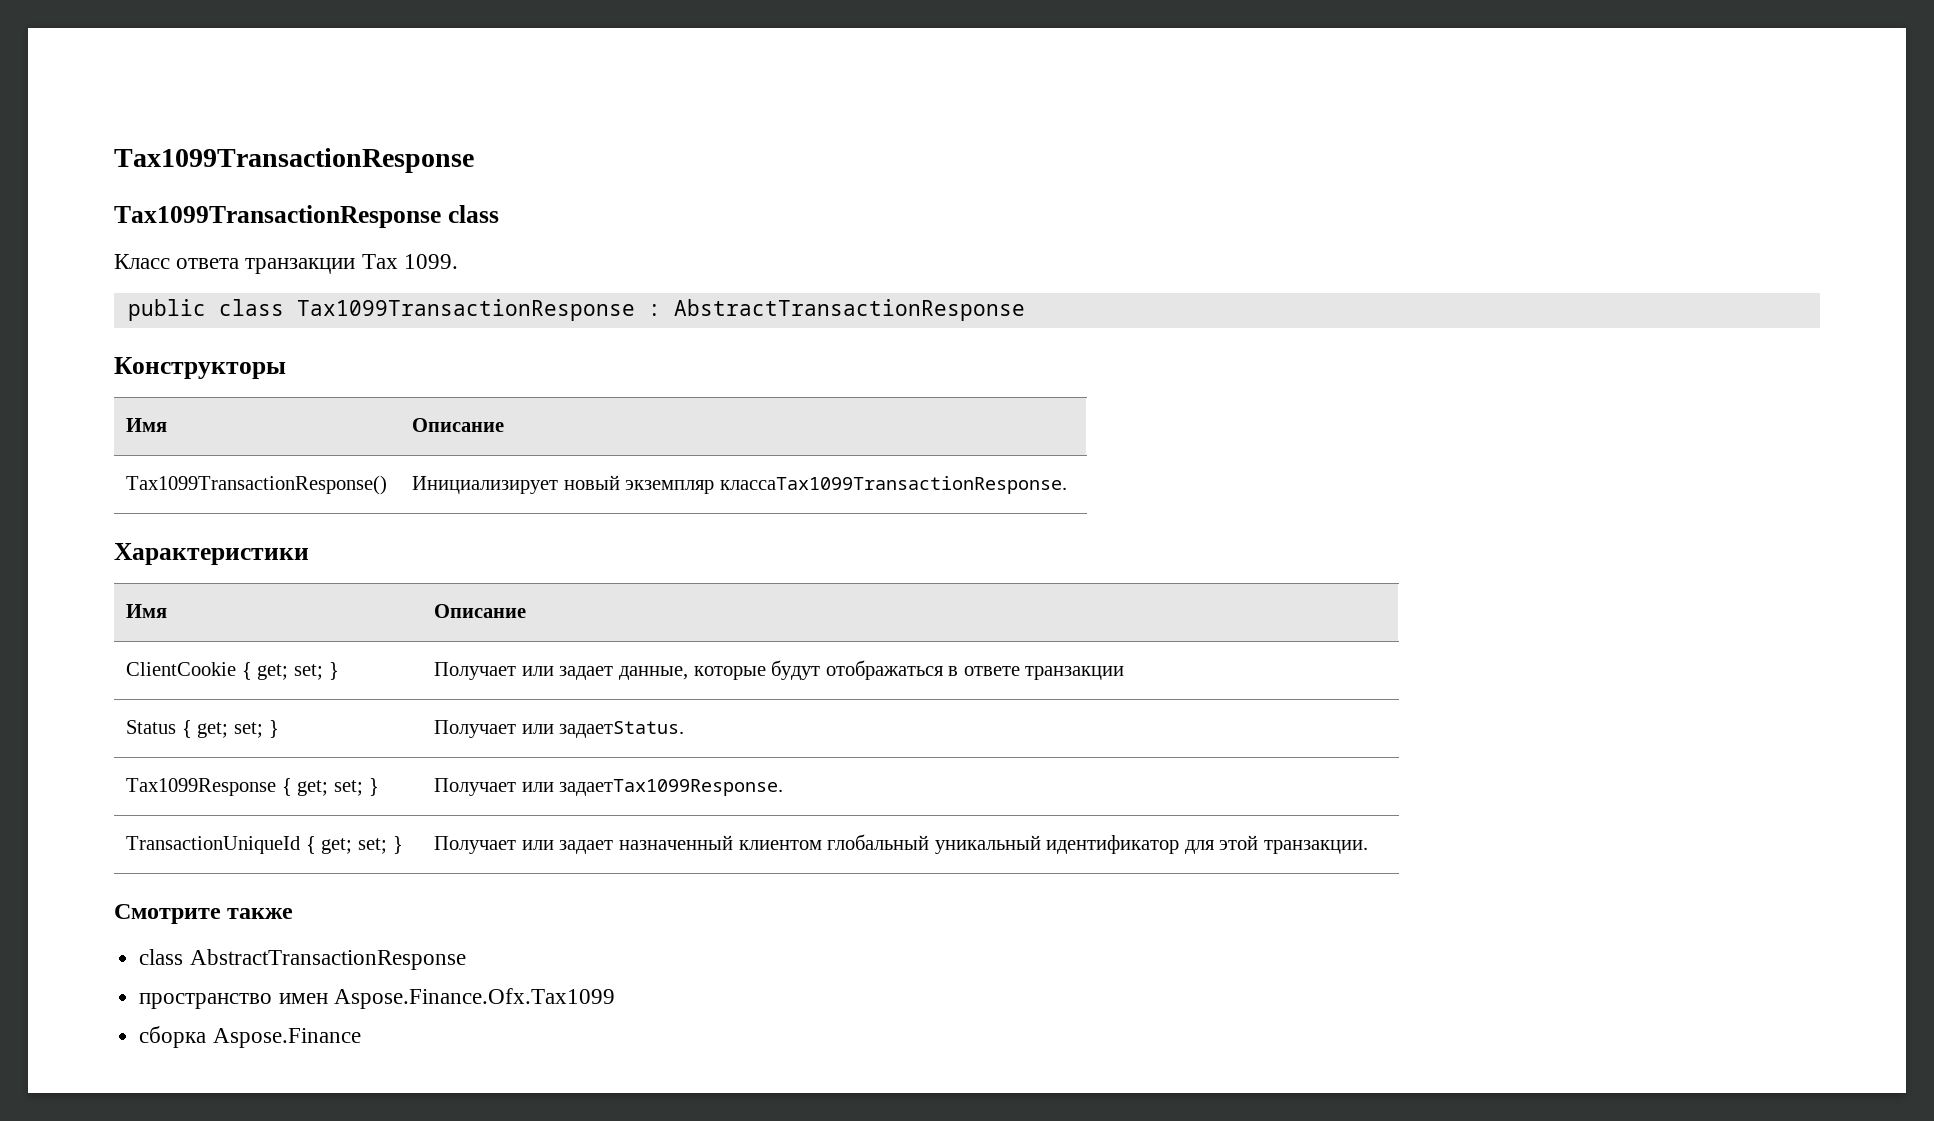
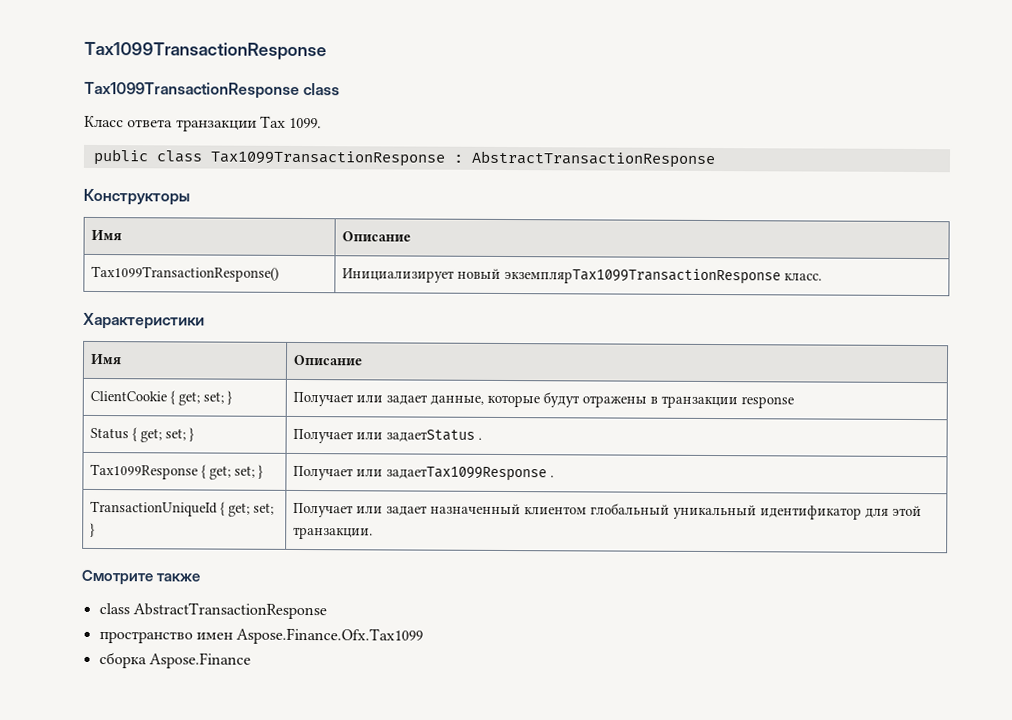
- Tax1099TransactionResponse() | Инициализирует новый экземпляр классаTax1099TransactionResponse.
+ Tax1099TransactionResponse() | Инициализирует новый экземплярTax1099TransactionResponse класс.
- ClientCookie { get; set; } | Получает или задает данные, которые будут отображаться в ответе транзакции
+ ClientCookie { get; set; } | Получает или задает данные, которые будут отражены в транзакции response
- Status { get; set; } | Получает или задаетStatus.
+ Status { get; set; } | Получает или задаетStatus .
- Tax1099Response { get; set; } | Получает или задаетTax1099Response.
+ Tax1099Response { get; set; } | Получает или задаетTax1099Response .

